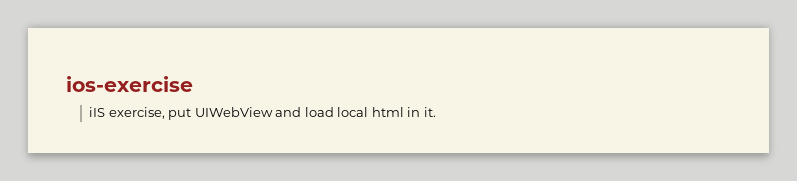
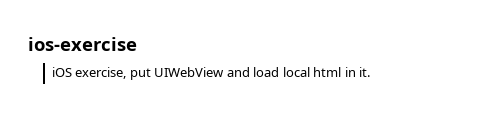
- iIS exercise, put UIWebView and load local html in it.
+ iOS exercise, put UIWebView and load local html in it.

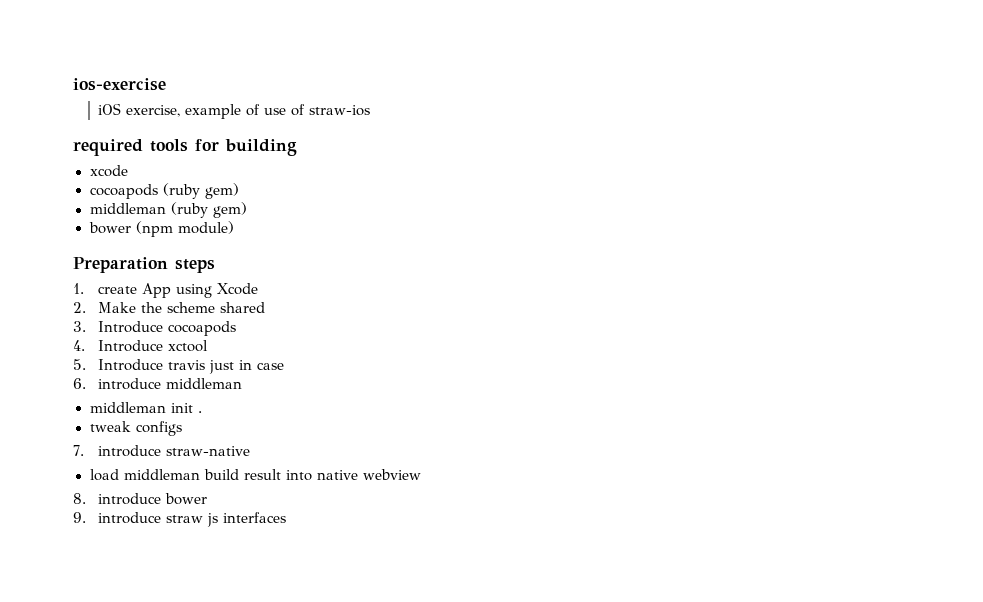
- iOS exercise, put UIWebView and load local html in it.
+ iOS exercise, example of use of straw-ios
+ required tools for building
+ xcode
+ cocoapods (ruby gem)
+ middleman (ruby gem)
+ bower (npm module)
+ Preparation steps
+ 1. create App using Xcode
+ 2. Make the scheme shared
+ 3. Introduce cocoapods
+ 4. Introduce xctool
+ 5. Introduce travis just in case
+ 6. introduce middleman
+ middleman init .
+ tweak configs
+ 7. introduce straw-native
+ load middleman build result into native webview
+ 8. introduce bower
+ 9. introduce straw js interfaces

